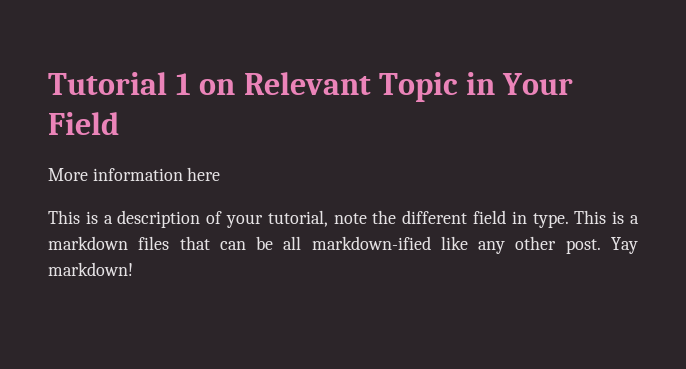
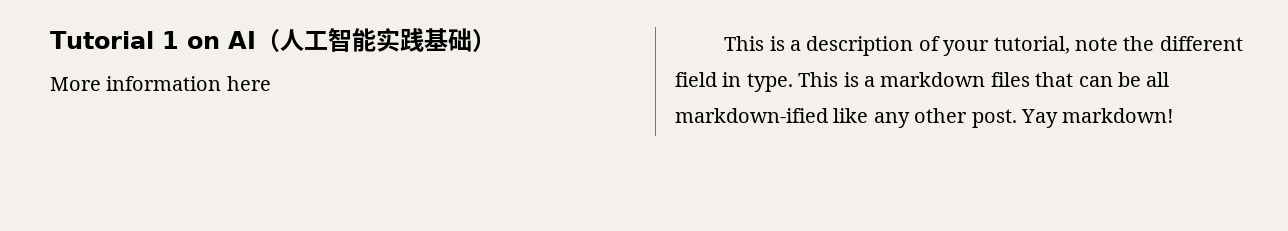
- Tutorial 1 on Relevant Topic in Your Field
+ Tutorial 1 on AI（人工智能实践基础）

